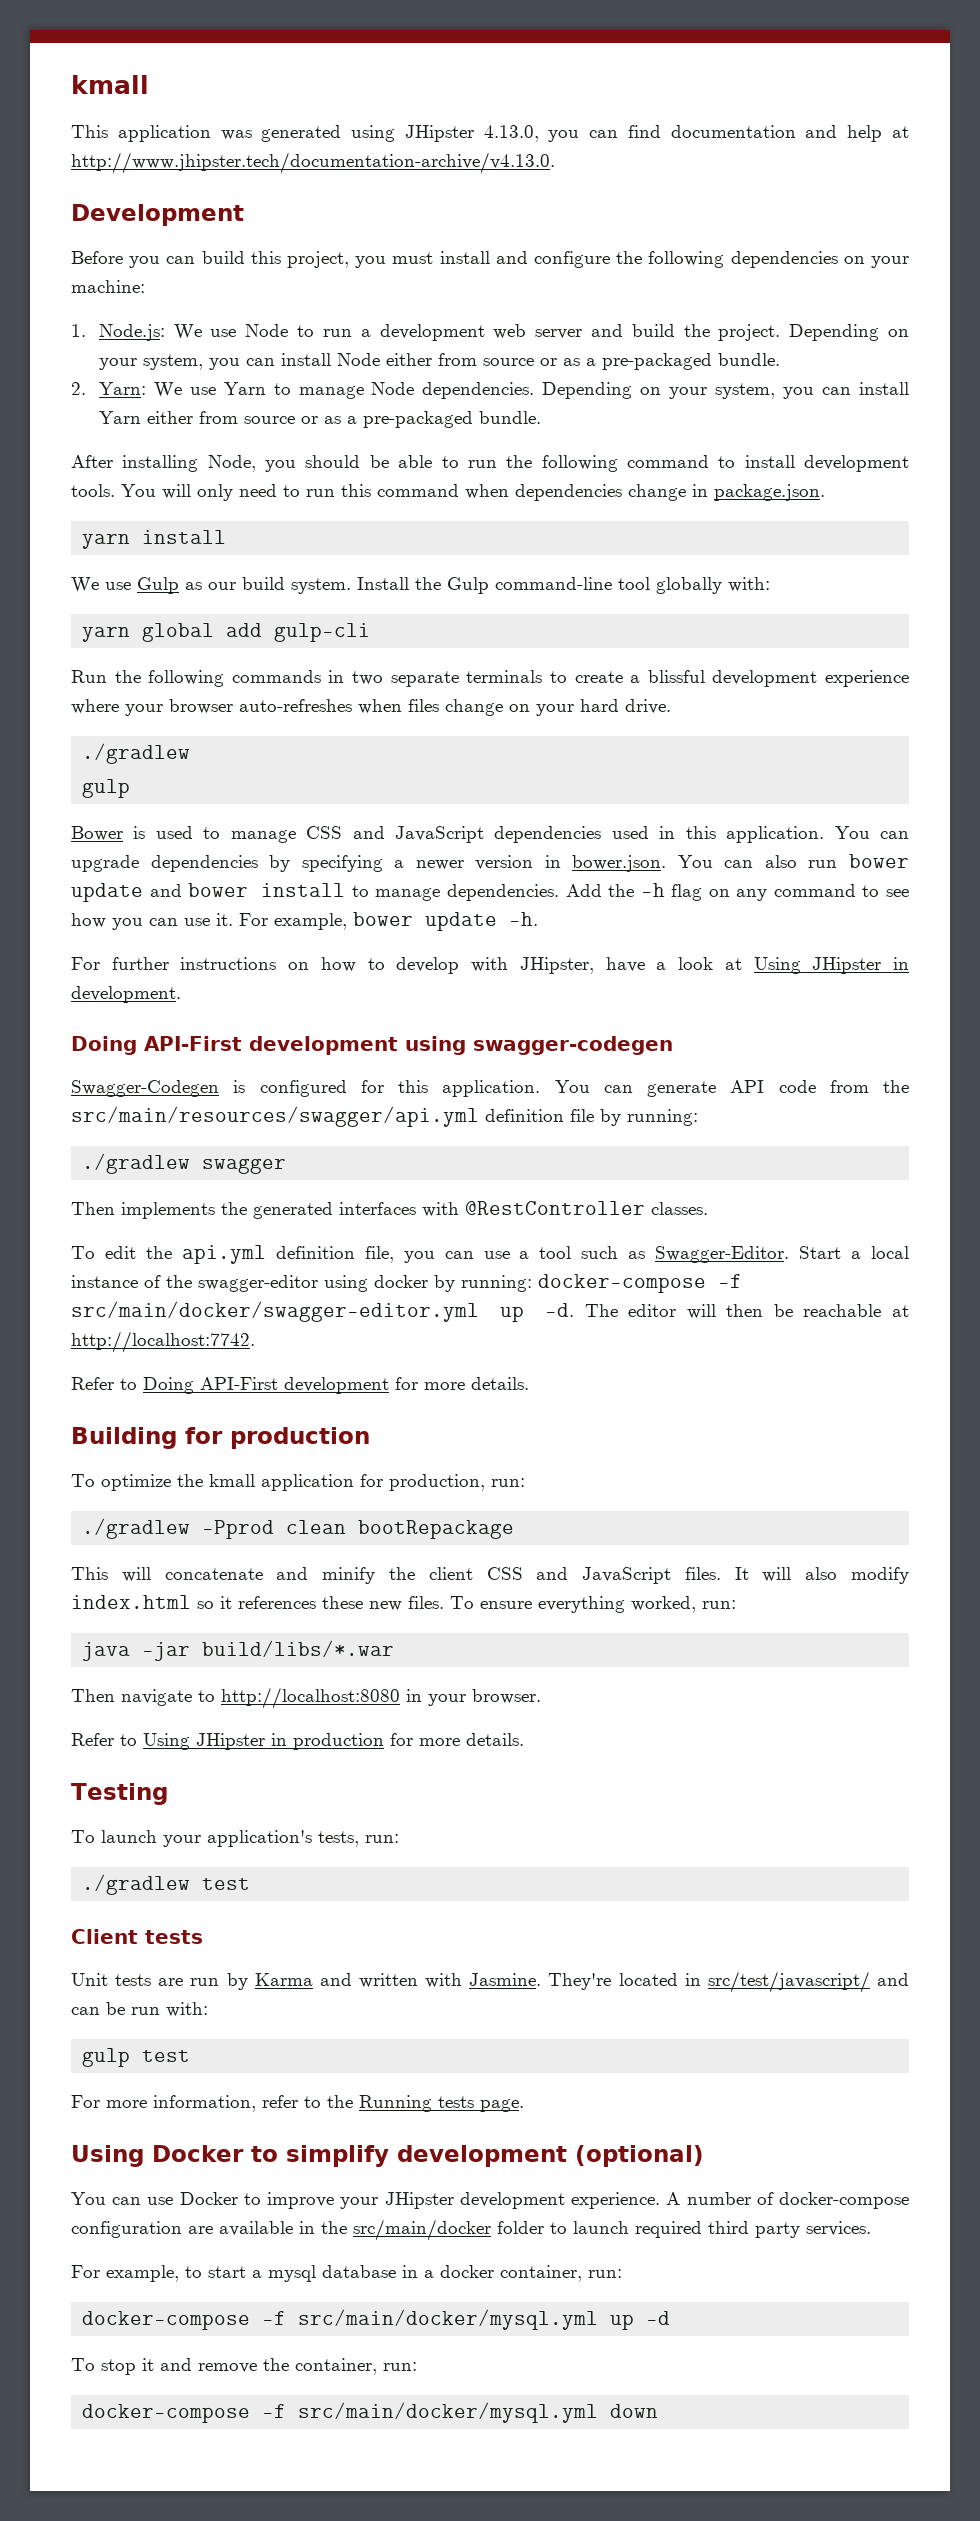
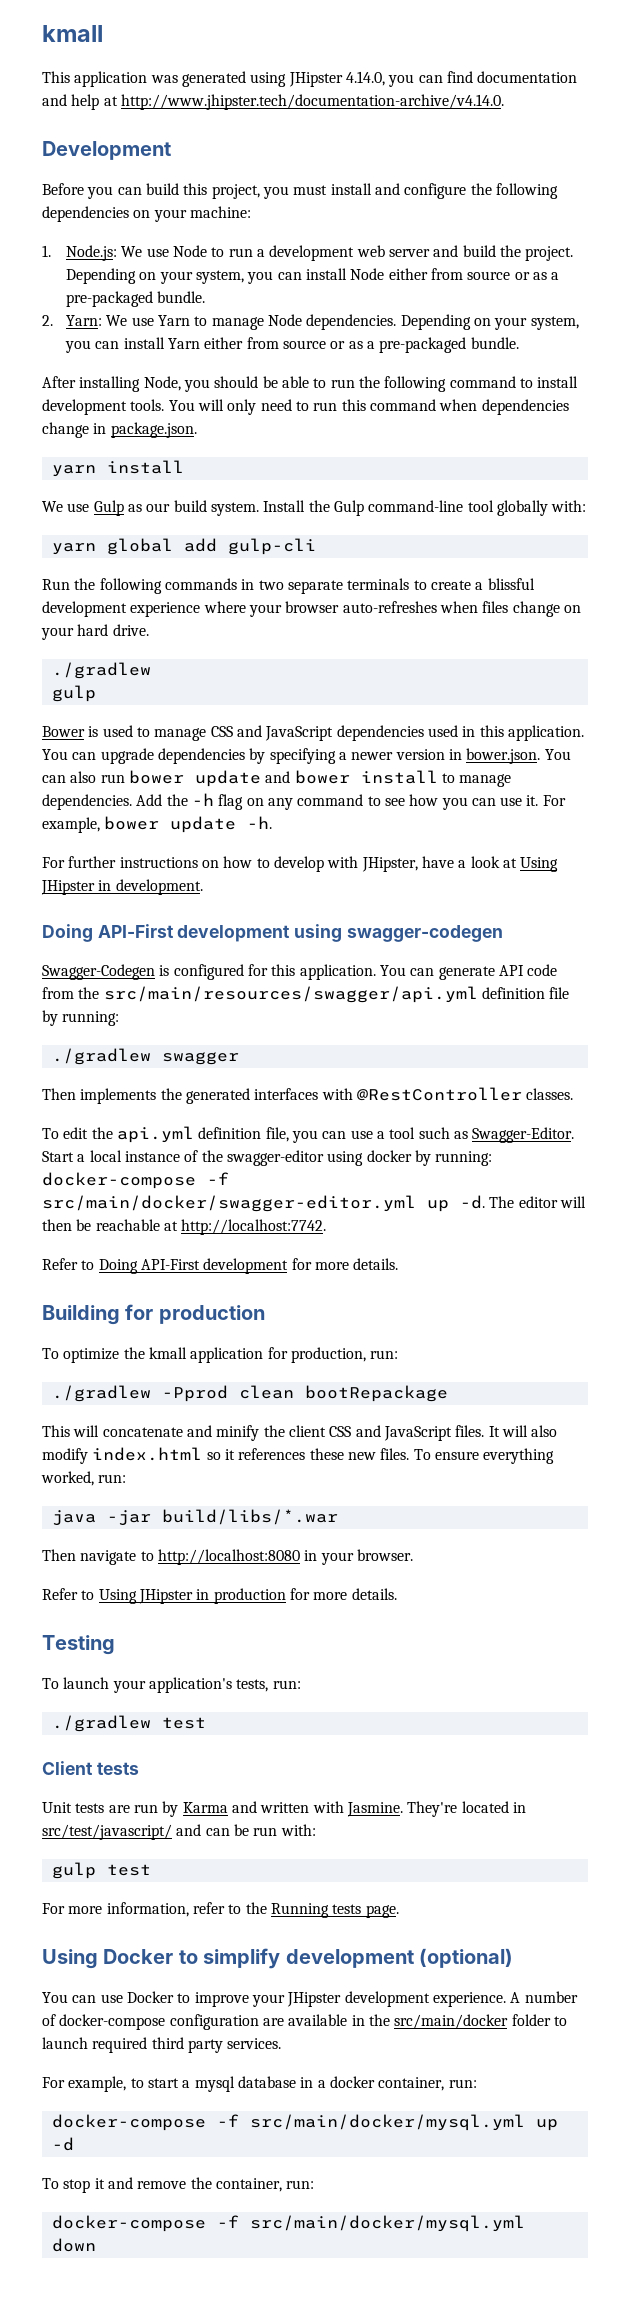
- This application was generated using JHipster 4.13.0, you can find documentation and help at http://www.jhipster.tech/documentation-archive/v4.13.0.
+ This application was generated using JHipster 4.14.0, you can find documentation and help at http://www.jhipster.tech/documentation-archive/v4.14.0.

